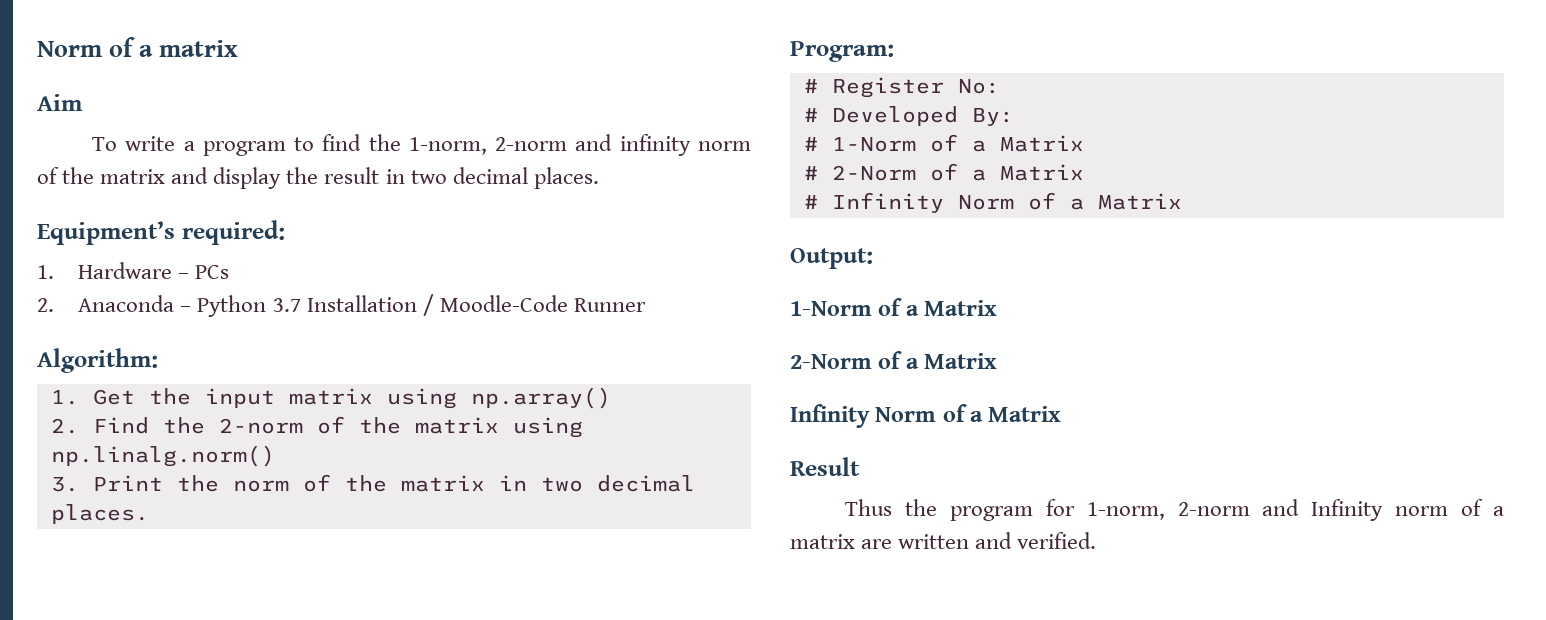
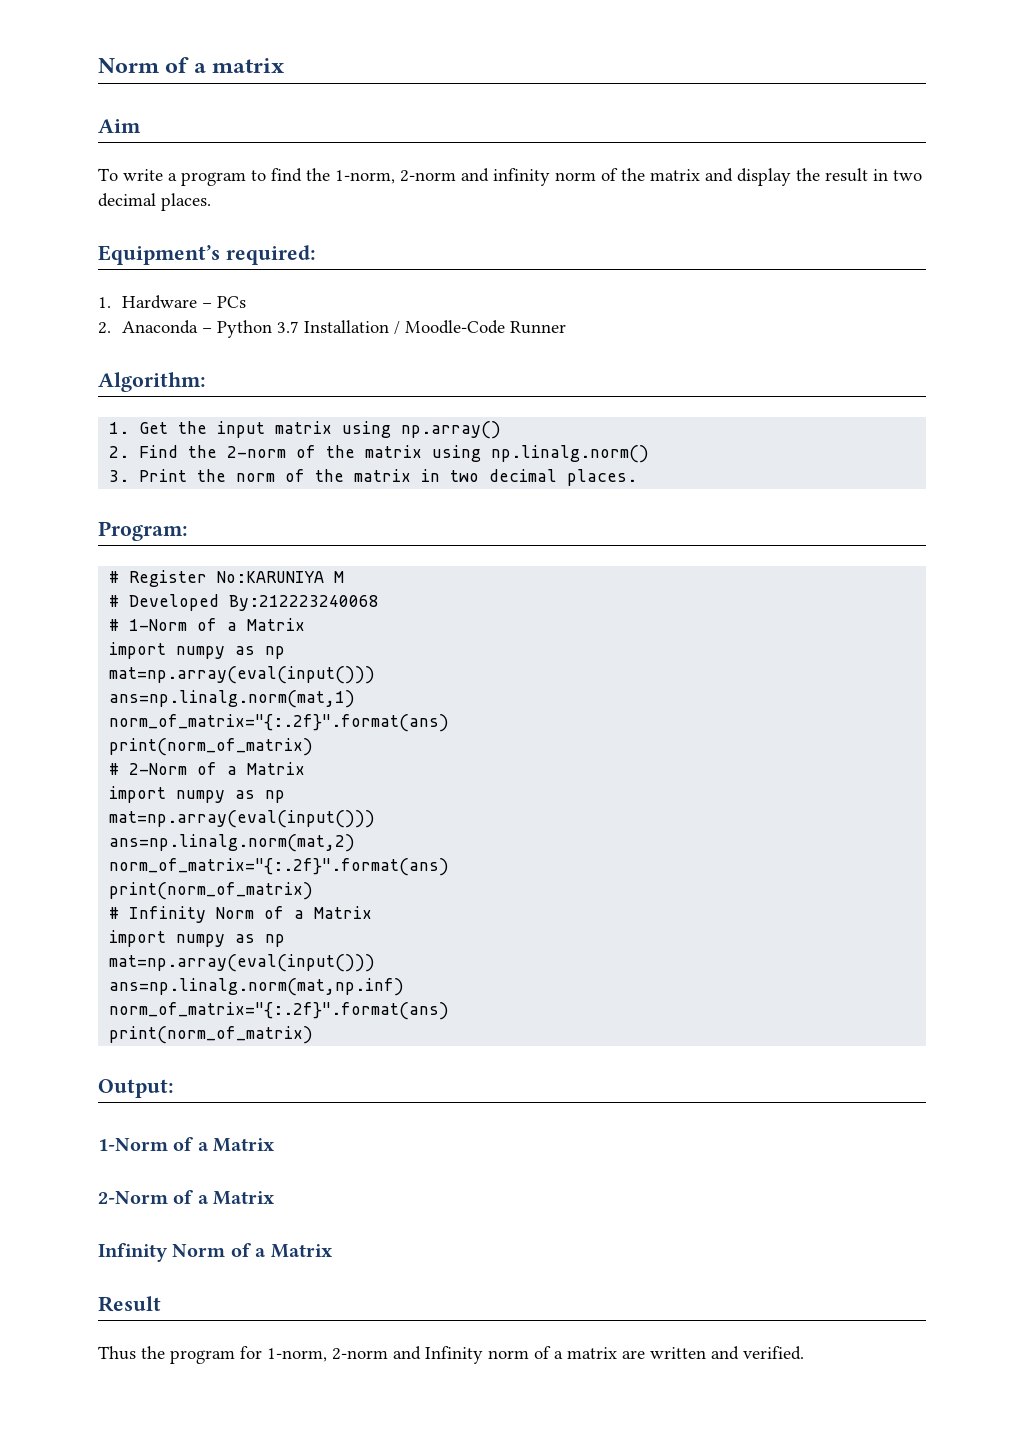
- # Register No:
+ # Register No:KARUNIYA M
- # Developed By:
+ # Developed By:212223240068
  # 1-Norm of a Matrix
+ import numpy as np
+ mat=np.array(eval(input()))
+ ans=np.linalg.norm(mat,1)
+ norm_of_matrix="{:.2f}".format(ans)
+ print(norm_of_matrix)
  # 2-Norm of a Matrix
+ import numpy as np
+ mat=np.array(eval(input()))
+ ans=np.linalg.norm(mat,2)
+ norm_of_matrix="{:.2f}".format(ans)
+ print(norm_of_matrix)
  # Infinity Norm of a Matrix
+ import numpy as np
+ mat=np.array(eval(input()))
+ ans=np.linalg.norm(mat,np.inf)
+ norm_of_matrix="{:.2f}".format(ans)
+ print(norm_of_matrix)

